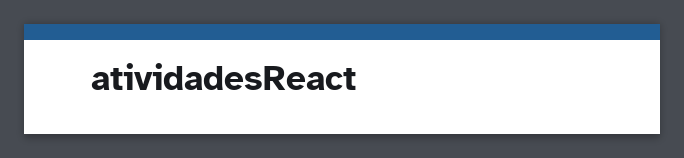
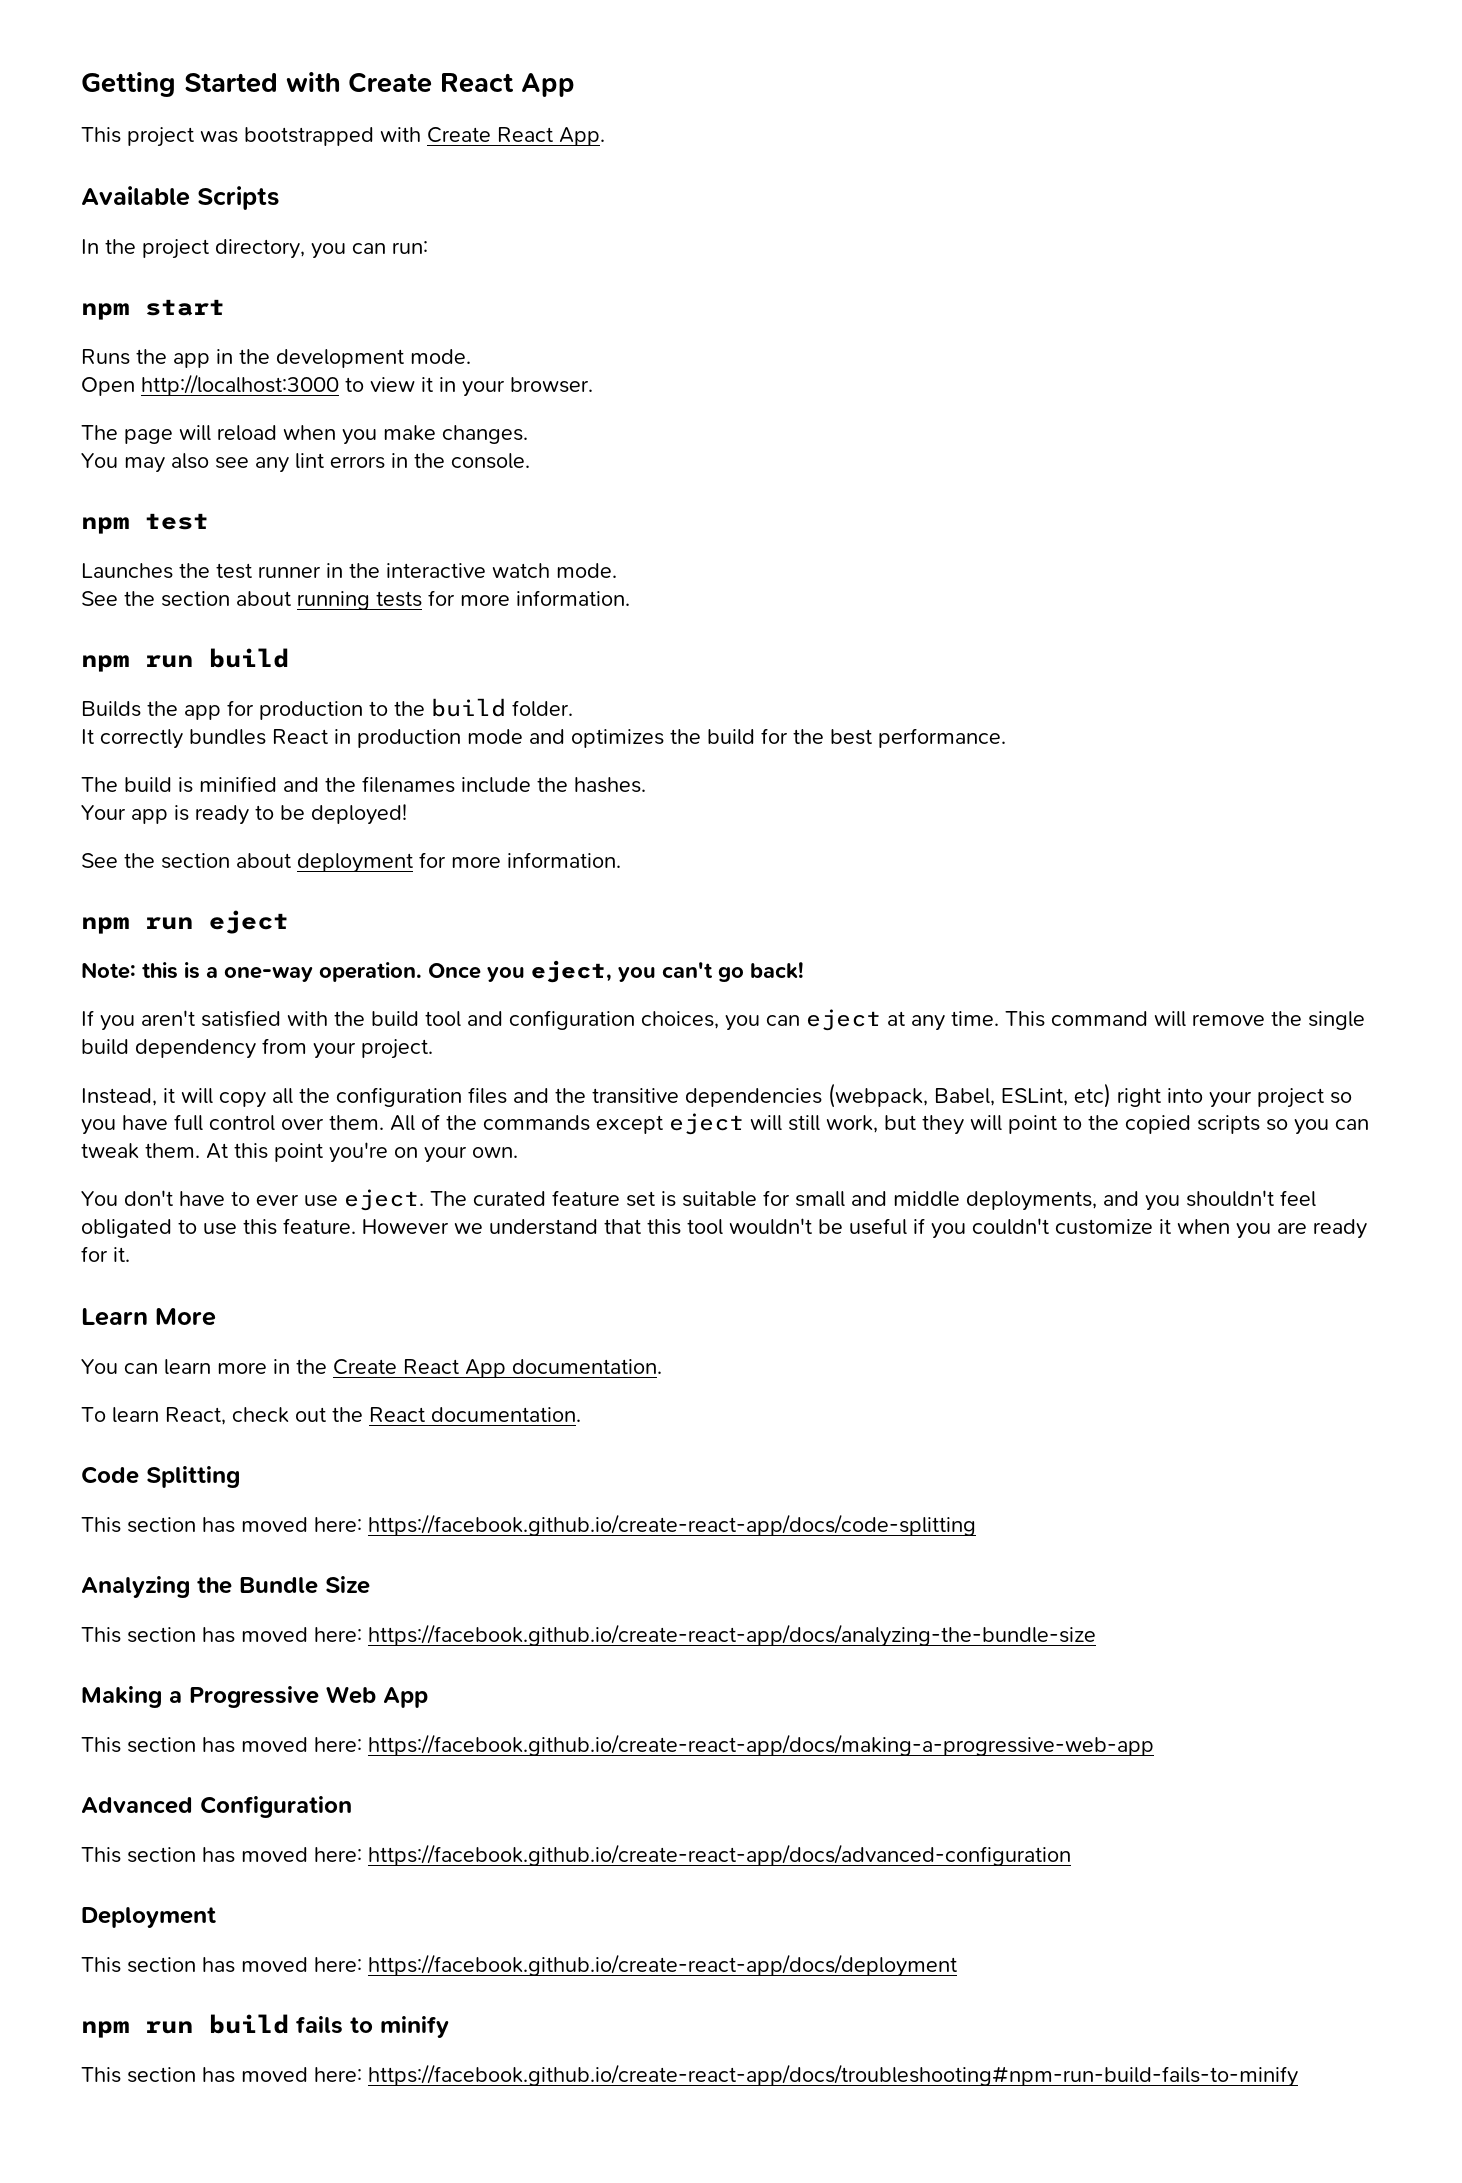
- atividadesReact
+ Getting Started with Create React App
+ This project was bootstrapped with Create React App.
+ Available Scripts
+ In the project directory, you can run:
+ npm start
+ Runs the app in the development mode.
+ Open http://localhost:3000 to view it in your browser.
+ The page will reload when you make changes.
+ You may also see any lint errors in the console.
+ npm test
+ Launches the test runner in the interactive watch mode.
+ See the section about running tests for more information.
+ npm run build
+ Builds the app for production to the build folder.
+ It correctly bundles React in production mode and optimizes the build for the best performance.
+ The build is minified and the filenames include the hashes.
+ Your app is ready to be deployed!
+ See the section about deployment for more information.
+ npm run eject
+ Note: this is a one-way operation. Once you eject, you can't go back!
+ If you aren't satisfied with the build tool and configuration choices, you can eject at any time. This command will remove the single build dependency from your project.
+ Instead, it will copy all the configuration files and the transitive dependencies (webpack, Babel, ESLint, etc) right into your project so you have full control over them. All of the commands except eject will still work, but they will point to the copied scripts so you can tweak them. At this point you're on your own.
+ You don't have to ever use eject. The curated feature set is suitable for small and middle deployments, and you shouldn't feel obligated to use this feature. However we understand that this tool wouldn't be useful if you couldn't customize it when you are ready for it.
+ Learn More
+ You can learn more in the Create React App documentation.
+ To learn React, check out the React documentation.
+ Code Splitting
+ This section has moved here: https://facebook.github.io/create-react-app/docs/code-splitting
+ Analyzing the Bundle Size
+ This section has moved here: https://facebook.github.io/create-react-app/docs/analyzing-the-bundle-size
+ Making a Progressive Web App
+ This section has moved here: https://facebook.github.io/create-react-app/docs/making-a-progressive-web-app
+ Advanced Configuration
+ This section has moved here: https://facebook.github.io/create-react-app/docs/advanced-configuration
+ Deployment
+ This section has moved here: https://facebook.github.io/create-react-app/docs/deployment
+ npm run build fails to minify
+ This section has moved here: https://facebook.github.io/create-react-app/docs/troubleshooting#npm-run-build-fails-to-minify

